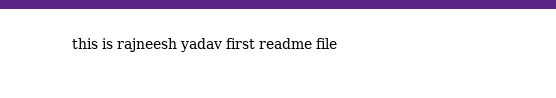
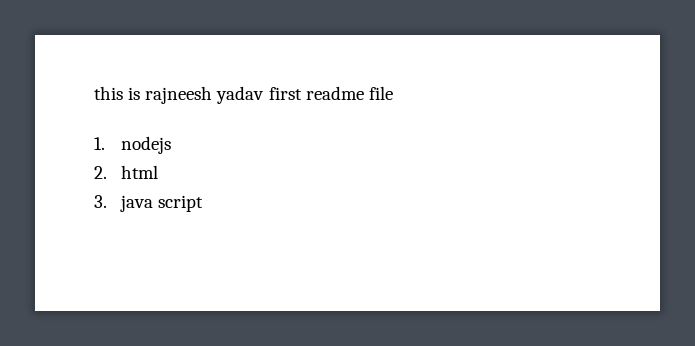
+ 1. nodejs
+ 2. html
+ 3. java script

